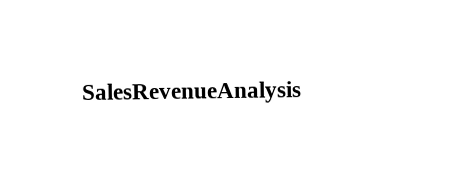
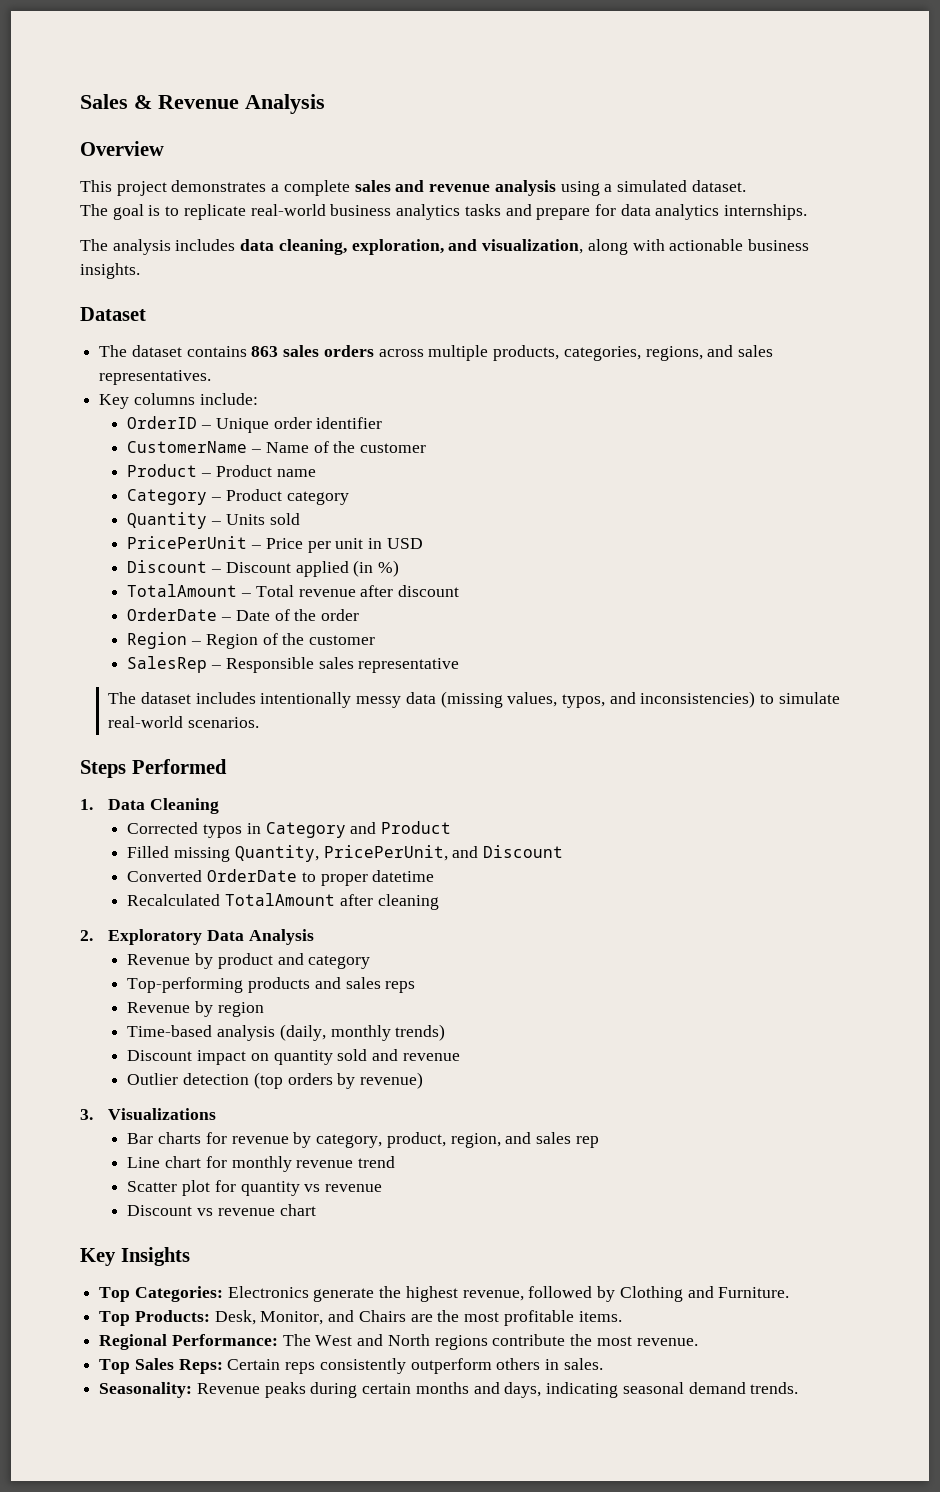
- SalesRevenueAnalysis
+ Sales & Revenue Analysis
+ Overview
+ This project demonstrates a complete sales and revenue analysis using a simulated dataset.
+ The goal is to replicate real-world business analytics tasks and prepare for data analytics internships.
+ The analysis includes data cleaning, exploration, and visualization, along with actionable business insights.
+ Dataset
+ The dataset contains 863 sales orders across multiple products, categories, regions, and sales representatives.
+ Key columns include:
+ OrderID – Unique order identifier
+ CustomerName – Name of the customer
+ Product – Product name
+ Category – Product category
+ Quantity – Units sold
+ PricePerUnit – Price per unit in USD
+ Discount – Discount applied (in %)
+ TotalAmount – Total revenue after discount
+ OrderDate – Date of the order
+ Region – Region of the customer
+ SalesRep – Responsible sales representative
+ The dataset includes intentionally messy data (missing values, typos, and inconsistencies) to simulate real-world scenarios.
+ Steps Performed
+ 1. Data Cleaning
+ Corrected typos in Category and Product
+ Filled missing Quantity, PricePerUnit, and Discount
+ Converted OrderDate to proper datetime
+ Recalculated TotalAmount after cleaning
+ 2. Exploratory Data Analysis
+ Revenue by product and category
+ Top-performing products and sales reps
+ Revenue by region
+ Time-based analysis (daily, monthly trends)
+ Discount impact on quantity sold and revenue
+ Outlier detection (top orders by revenue)
+ 3. Visualizations
+ Bar charts for revenue by category, product, region, and sales rep
+ Line chart for monthly revenue trend
+ Scatter plot for quantity vs revenue
+ Discount vs revenue chart
+ Key Insights
+ Top Categories: Electronics generate the highest revenue, followed by Clothing and Furniture.
+ Top Products: Desk, Monitor, and Chairs are the most profitable items.
+ Regional Performance: The West and North regions contribute the most revenue.
+ Top Sales Reps: Certain reps consistently outperform others in sales.
+ Seasonality: Revenue peaks during certain months and days, indicating seasonal demand trends.

